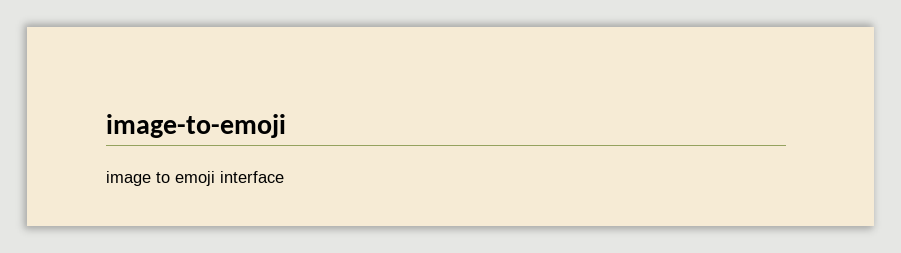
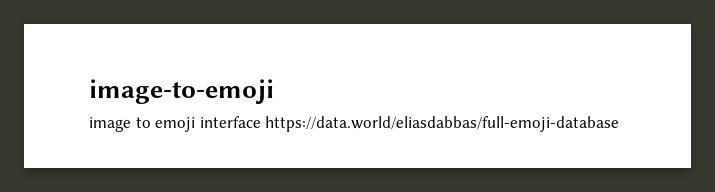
- image to emoji interface
+ image to emoji interface https://data.world/eliasdabbas/full-emoji-database

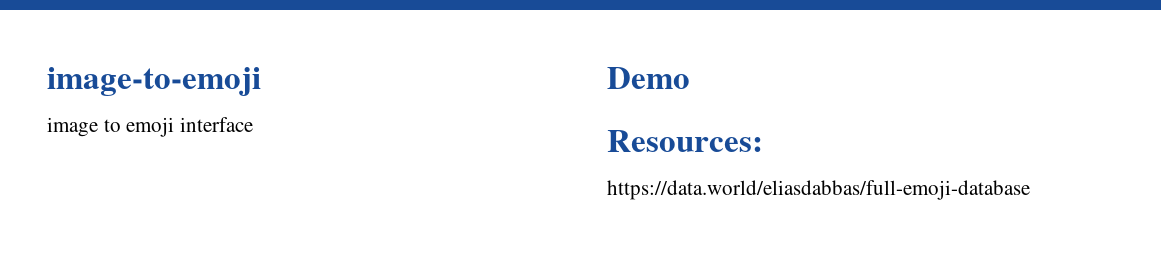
- image to emoji interface https://data.world/eliasdabbas/full-emoji-database
+ image to emoji interface
+ Demo
+ Resources:
+ https://data.world/eliasdabbas/full-emoji-database

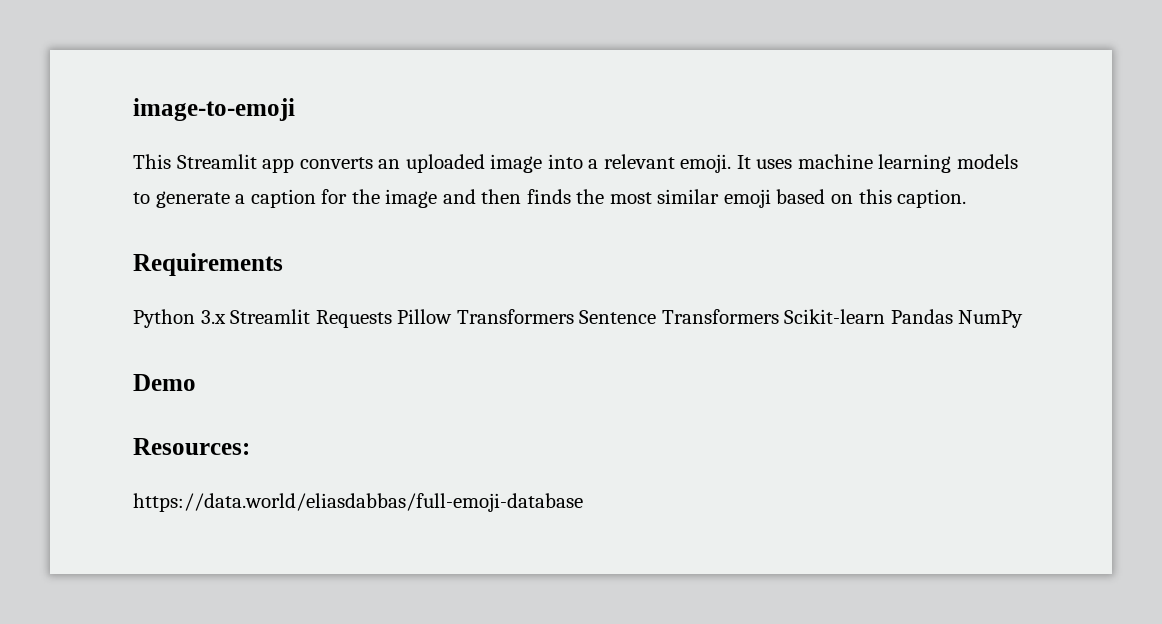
- image to emoji interface
+ This Streamlit app converts an uploaded image into a relevant emoji. It uses machine learning models to generate a caption for the image and then finds the most similar emoji based on this caption.
+ Requirements
+ Python 3.x Streamlit Requests Pillow Transformers Sentence Transformers Scikit-learn Pandas NumPy

